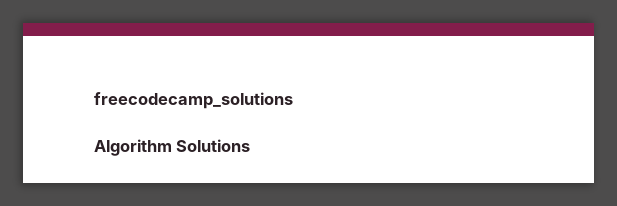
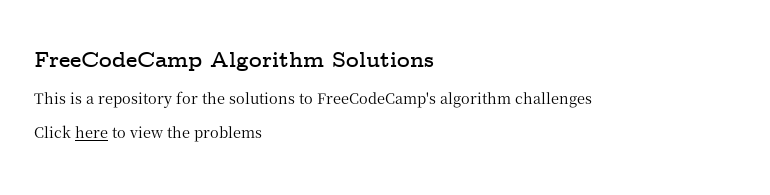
- freecodecamp_solutions
- Algorithm Solutions
+ FreeCodeCamp Algorithm Solutions
+ This is a repository for the solutions to FreeCodeCamp's algorithm challenges
+ Click here to view the problems

